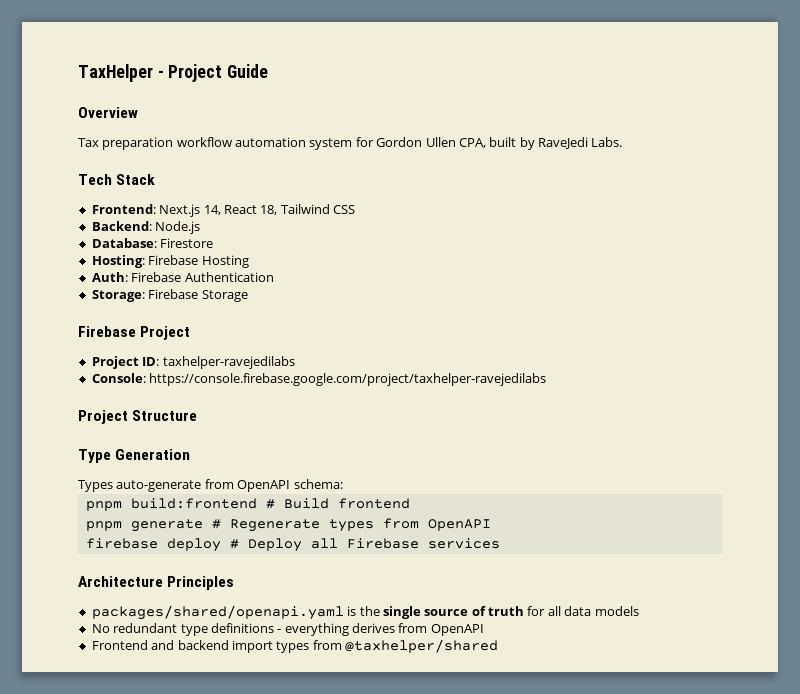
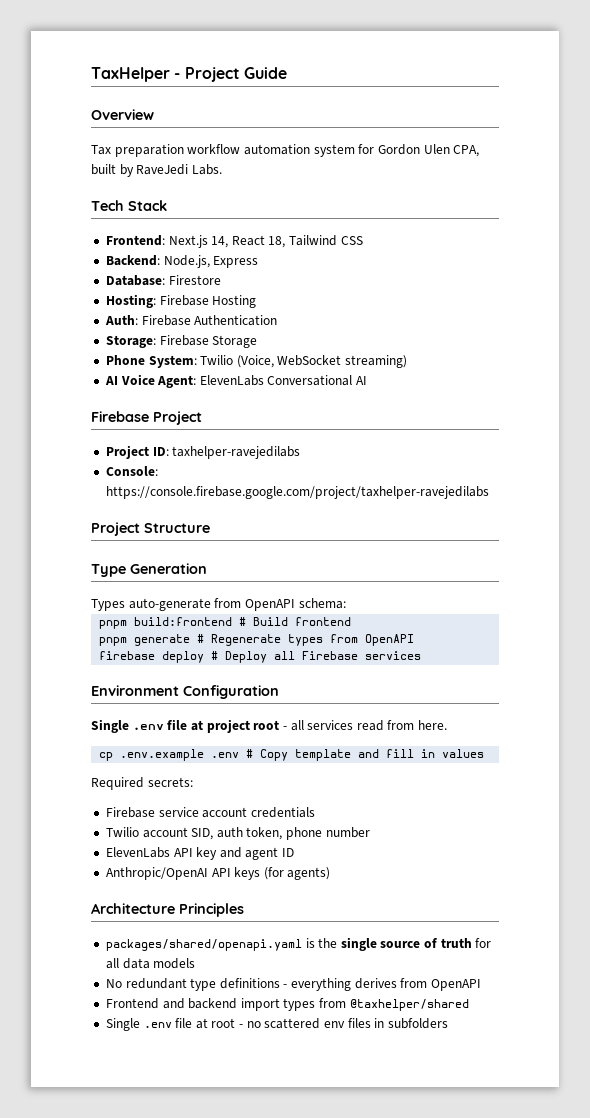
- Tax preparation workflow automation system for Gordon Ullen CPA, built by RaveJedi Labs.
+ Tax preparation workflow automation system for Gordon Ulen CPA, built by RaveJedi Labs.
- Backend: Node.js
+ Backend: Node.js, Express
+ Phone System: Twilio (Voice, WebSocket streaming)
+ AI Voice Agent: ElevenLabs Conversational AI
+ Environment Configuration
+ Single .env file at project root - all services read from here.
+ cp .env.example .env # Copy template and fill in values
+ Required secrets:
+ Firebase service account credentials
+ Twilio account SID, auth token, phone number
+ ElevenLabs API key and agent ID
+ Anthropic/OpenAI API keys (for agents)
+ Single .env file at root - no scattered env files in subfolders

